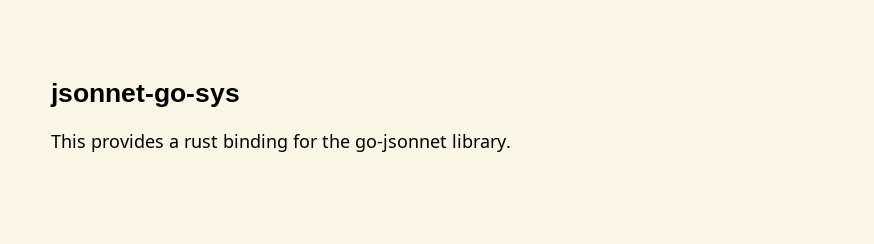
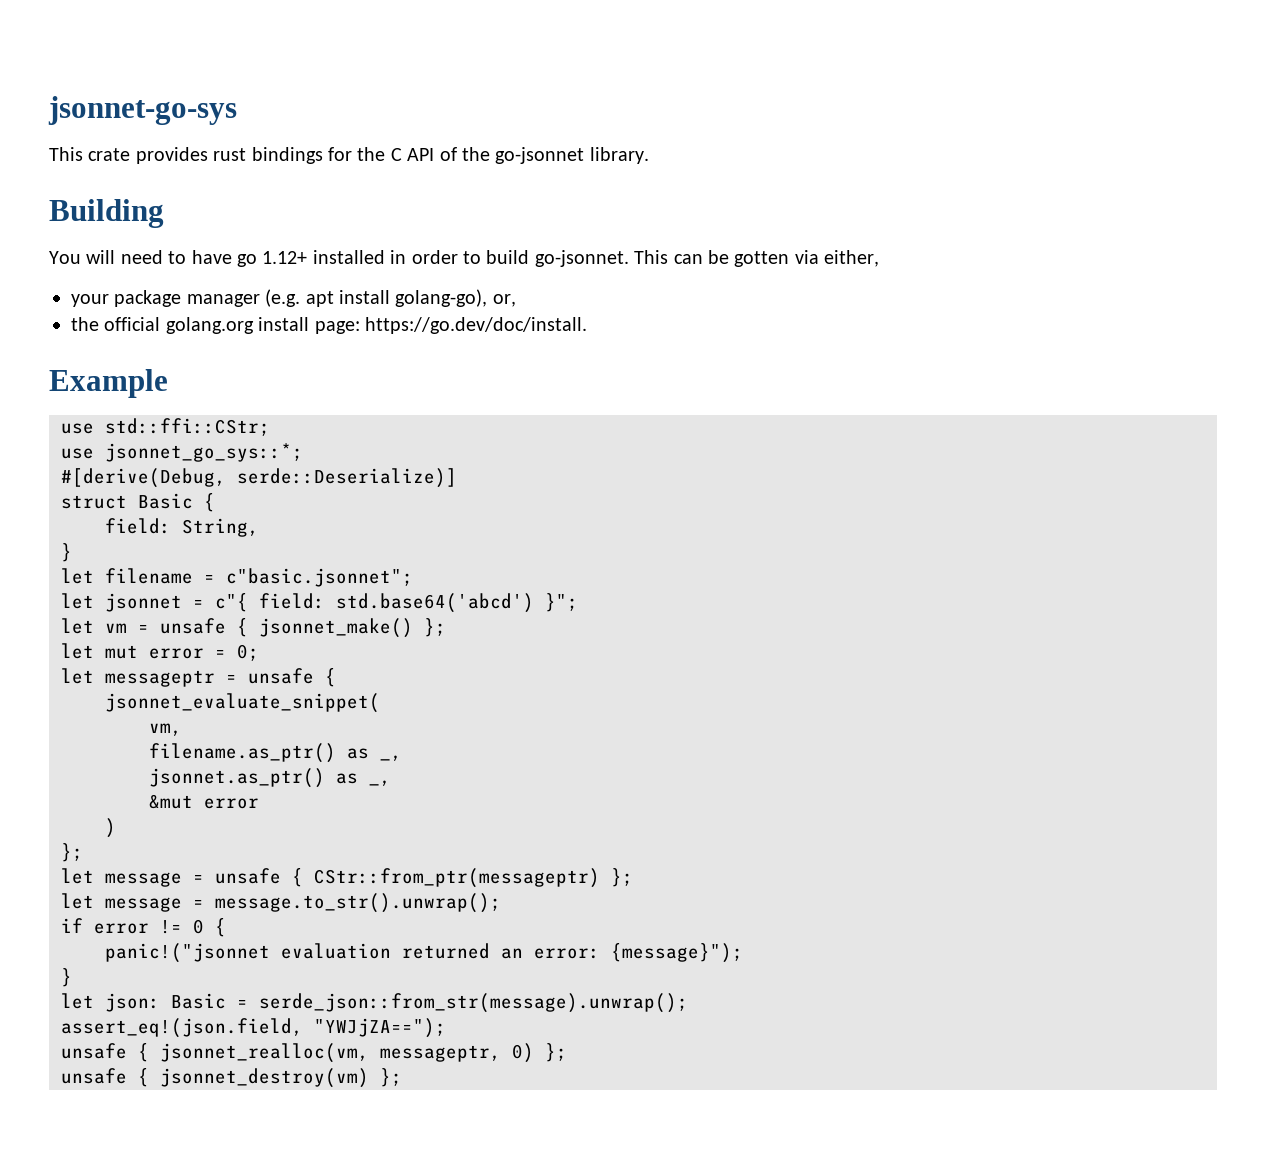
- This provides a rust binding for the go-jsonnet library.
+ This crate provides rust bindings for the C API of the go-jsonnet library.
+ Building
+ You will need to have go 1.12+ installed in order to build go-jsonnet. This can be gotten via either,
+ your package manager (e.g. apt install golang-go), or,
+ the official golang.org install page: https://go.dev/doc/install.
+ Example
+ use std::ffi::CStr;
+ use jsonnet_go_sys::*;
+ #[derive(Debug, serde::Deserialize)]
+ struct Basic {
+ field: String,
+ }
+ let filename = c"basic.jsonnet";
+ let jsonnet = c"{ field: std.base64('abcd') }";
+ let vm = unsafe { jsonnet_make() };
+ let mut error = 0;
+ let messageptr = unsafe {
+ jsonnet_evaluate_snippet(
+ vm,
+ filename.as_ptr() as _,
+ jsonnet.as_ptr() as _,
+ &mut error
+ )
+ };
+ let message = unsafe { CStr::from_ptr(messageptr) };
+ let message = message.to_str().unwrap();
+ if error != 0 {
+ panic!("jsonnet evaluation returned an error: {message}");
+ }
+ let json: Basic = serde_json::from_str(message).unwrap();
+ assert_eq!(json.field, "YWJjZA==");
+ unsafe { jsonnet_realloc(vm, messageptr, 0) };
+ unsafe { jsonnet_destroy(vm) };

